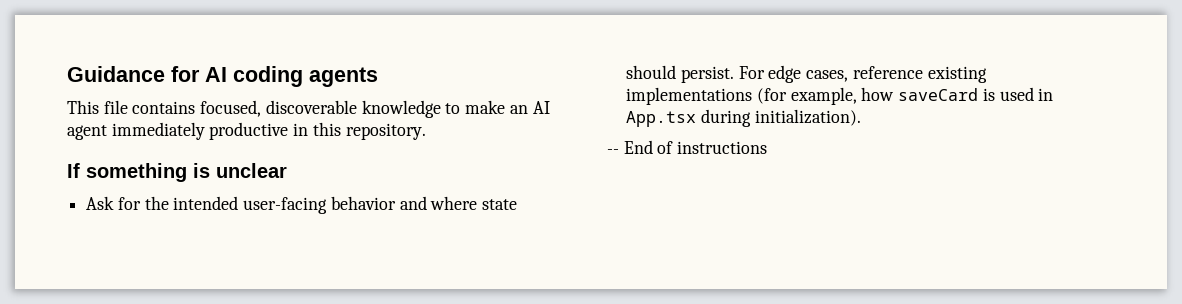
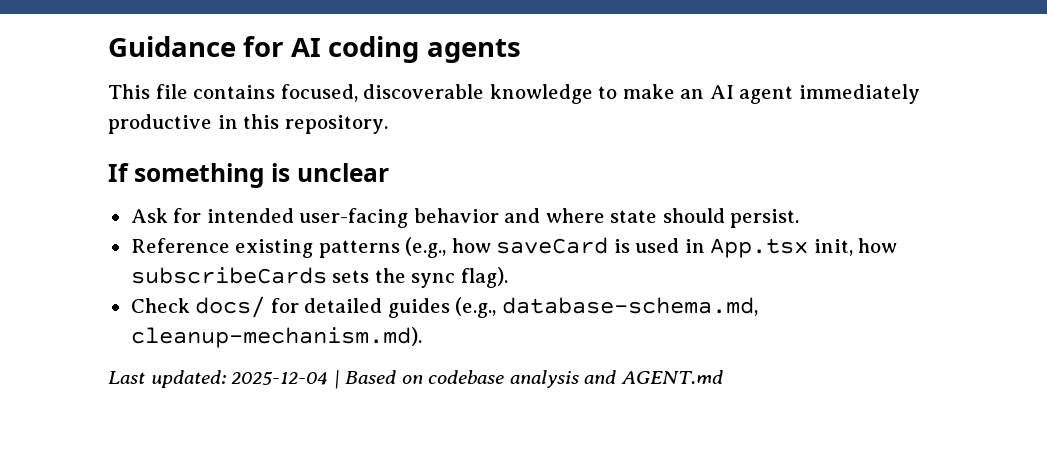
- Ask for the intended user-facing behavior and where state should persist. For edge cases, reference existing implementations (for example, how saveCard is used in App.tsx during initialization).
- -- End of instructions
+ Ask for intended user-facing behavior and where state should persist.
+ Reference existing patterns (e.g., how saveCard is used in App.tsx init, how subscribeCards sets the sync flag).
+ Check docs/ for detailed guides (e.g., database-schema.md, cleanup-mechanism.md).
+ Last updated: 2025-12-04 | Based on codebase analysis and AGENT.md

